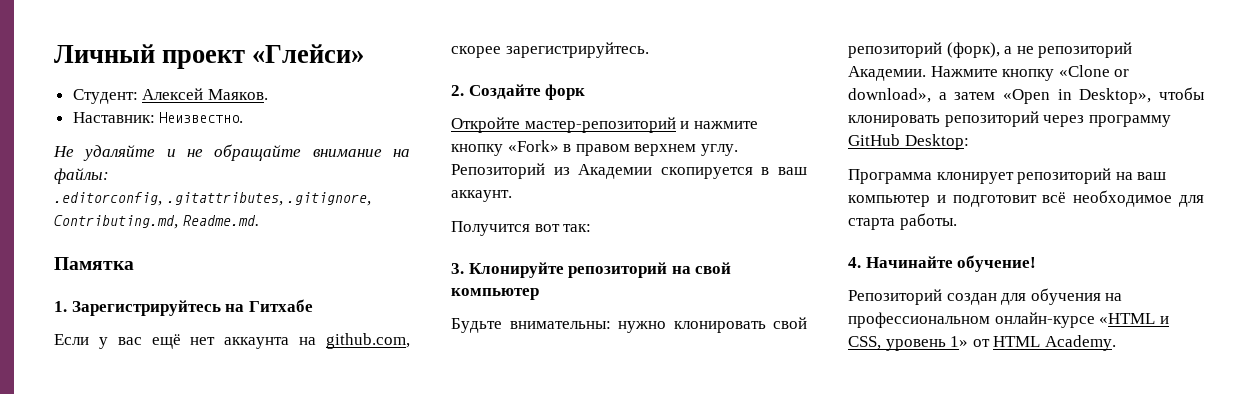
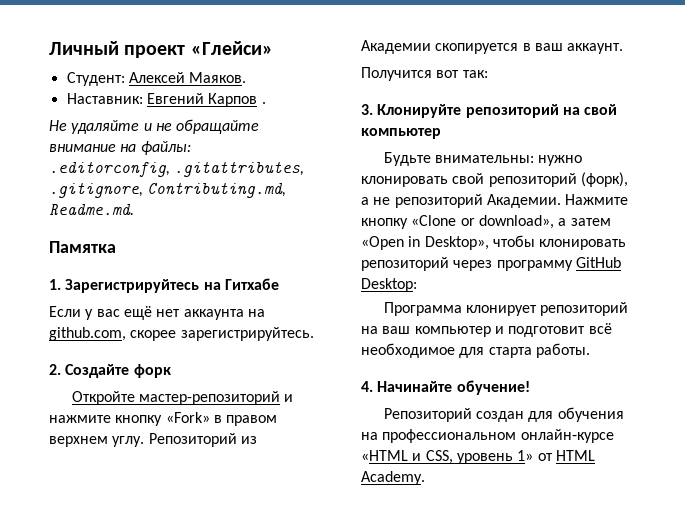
- Наставник: Неизвестно.
+ Наставник: Евгений Карпов .

